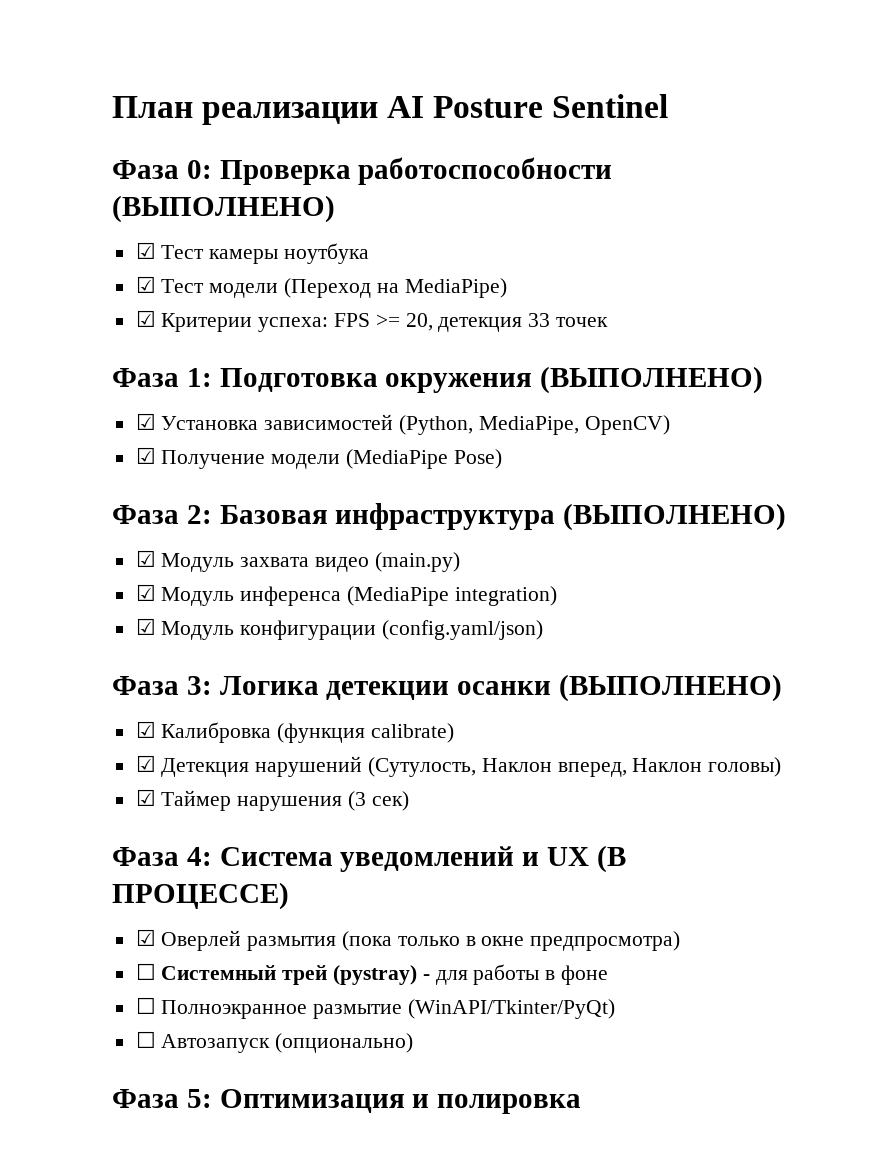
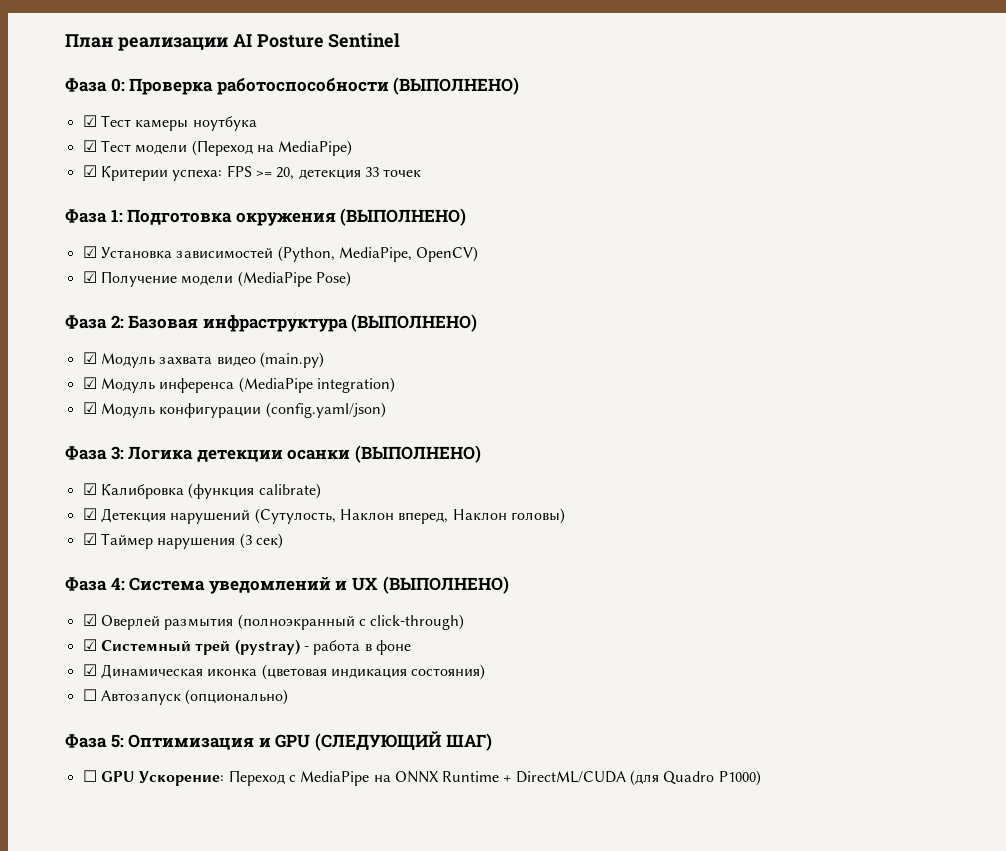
- Фаза 4: Система уведомлений и UX (В ПРОЦЕССЕ)
+ Фаза 4: Система уведомлений и UX (ВЫПОЛНЕНО)
- ☑ Оверлей размытия (пока только в окне предпросмотра)
- ☐ Системный трей (pystray) - для работы в фоне
+ ☑ Оверлей размытия (полноэкранный с click-through)
+ ☑ Системный трей (pystray) - работа в фоне
- ☐ Полноэкранное размытие (WinAPI/Tkinter/PyQt)
+ ☑ Динамическая иконка (цветовая индикация состояния)
- Фаза 5: Оптимизация и полировка
+ Фаза 5: Оптимизация и GPU (СЛЕДУЮЩИЙ ШАГ)
+ ☐ GPU Ускорение: Переход с MediaPipe на ONNX Runtime + DirectML/CUDA (для Quadro P1000)

